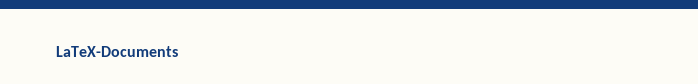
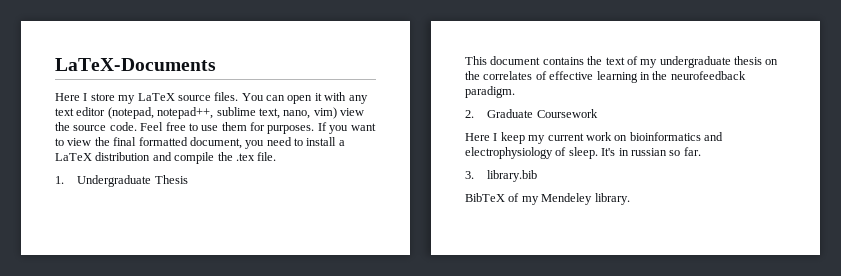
+ Here I store my LaTeX source files. You can open it with any text editor (notepad, notepad++, sublime text, nano, vim) view the source code. Feel free to use them for purposes. If you want to view the final formatted document, you need to install a LaTeX distribution and compile the .tex file.
+ 1. Undergraduate Thesis
+ This document contains the text of my undergraduate thesis on the correlates of effective learning in the neurofeedback paradigm.
+ 2. Graduate Coursework
+ Here I keep my current work on bioinformatics and electrophysiology of sleep. It's in russian so far.
+ 3. library.bib
+ BibTeX of my Mendeley library.

